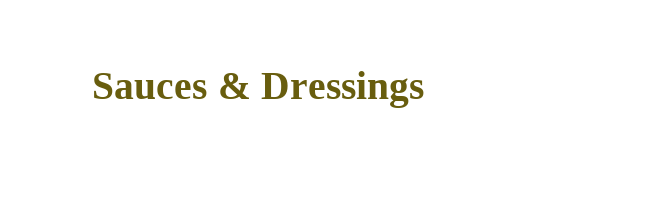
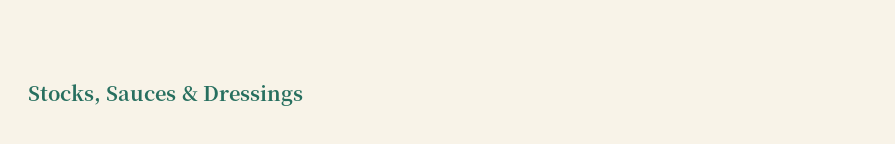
- Sauces & Dressings
+ Stocks, Sauces & Dressings

